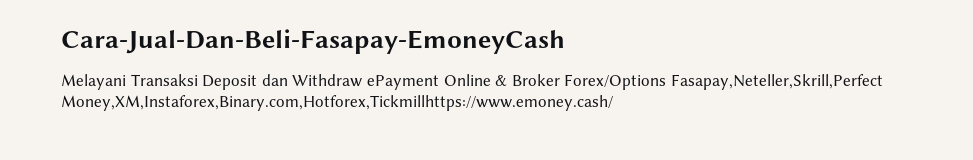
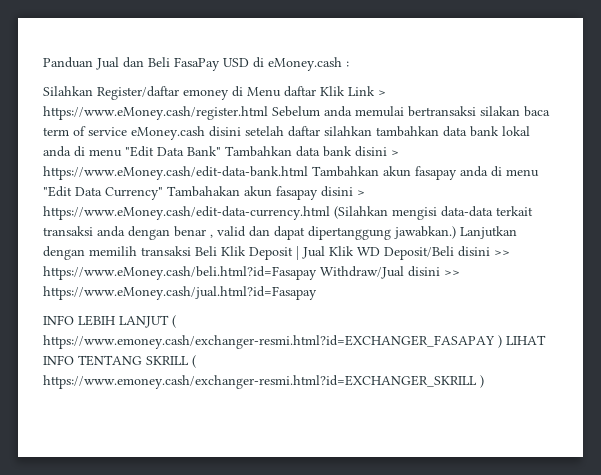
- Cara-Jual-Dan-Beli-Fasapay-EmoneyCash
- Melayani Transaksi Deposit dan Withdraw ePayment Online & Broker Forex/Options Fasapay,Neteller,Skrill,Perfect Money,XM,Instaforex,Binary.com,Hotforex,Tickmillhttps://www.emoney.cash/
+ Panduan Jual dan Beli FasaPay USD di eMoney.cash :
+ Silahkan Register/daftar emoney di Menu daftar Klik Link > https://www.eMoney.cash/register.html Sebelum anda memulai bertransaksi silakan baca term of service eMoney.cash disini setelah daftar silahkan tambahkan data bank lokal anda di menu "Edit Data Bank" Tambahkan data bank disini > https://www.eMoney.cash/edit-data-bank.html Tambahkan akun fasapay anda di menu "Edit Data Currency" Tambahakan akun fasapay disini > https://www.eMoney.cash/edit-data-currency.html (Silahkan mengisi data-data terkait transaksi anda dengan benar , valid dan dapat dipertanggung jawabkan.) Lanjutkan dengan memilih transaksi Beli Klik Deposit | Jual Klik WD Deposit/Beli disini >> https://www.eMoney.cash/beli.html?id=Fasapay Withdraw/Jual disini >> https://www.eMoney.cash/jual.html?id=Fasapay
+ INFO LEBIH LANJUT ( https://www.emoney.cash/exchanger-resmi.html?id=EXCHANGER_FASAPAY ) LIHAT INFO TENTANG SKRILL ( https://www.emoney.cash/exchanger-resmi.html?id=EXCHANGER_SKRILL )

